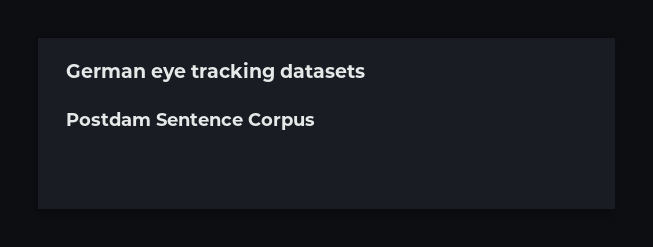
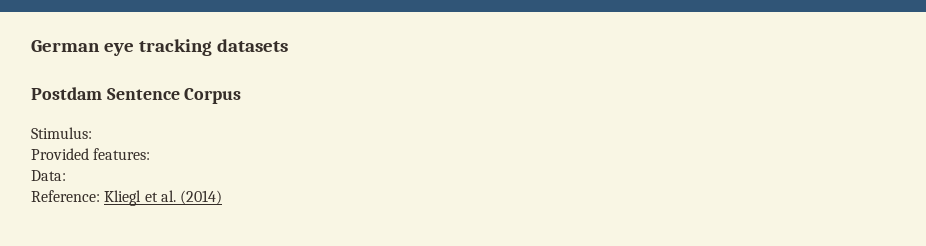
+ Stimulus:
+ Provided features:
+ Data:
+ Reference: Kliegl et al. (2014)

